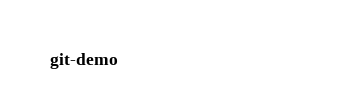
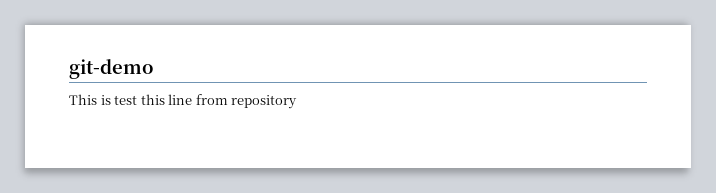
+ This is test this line from repository

